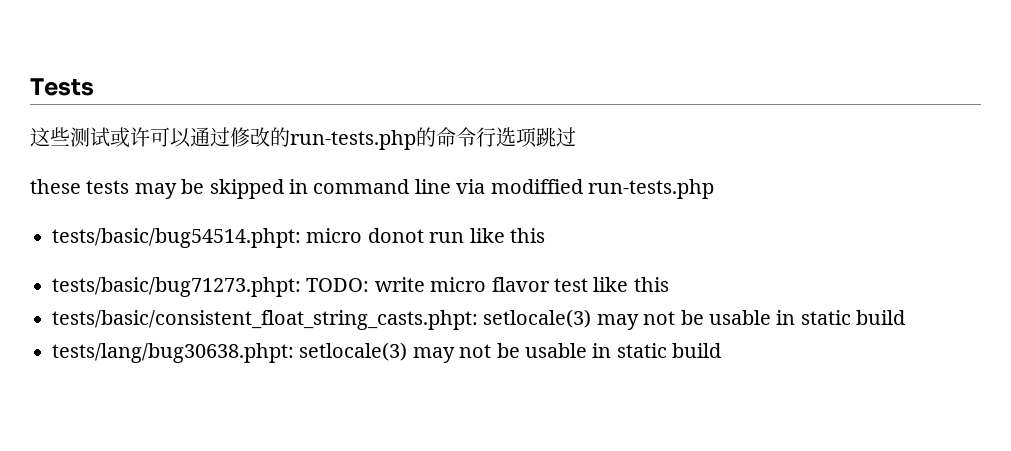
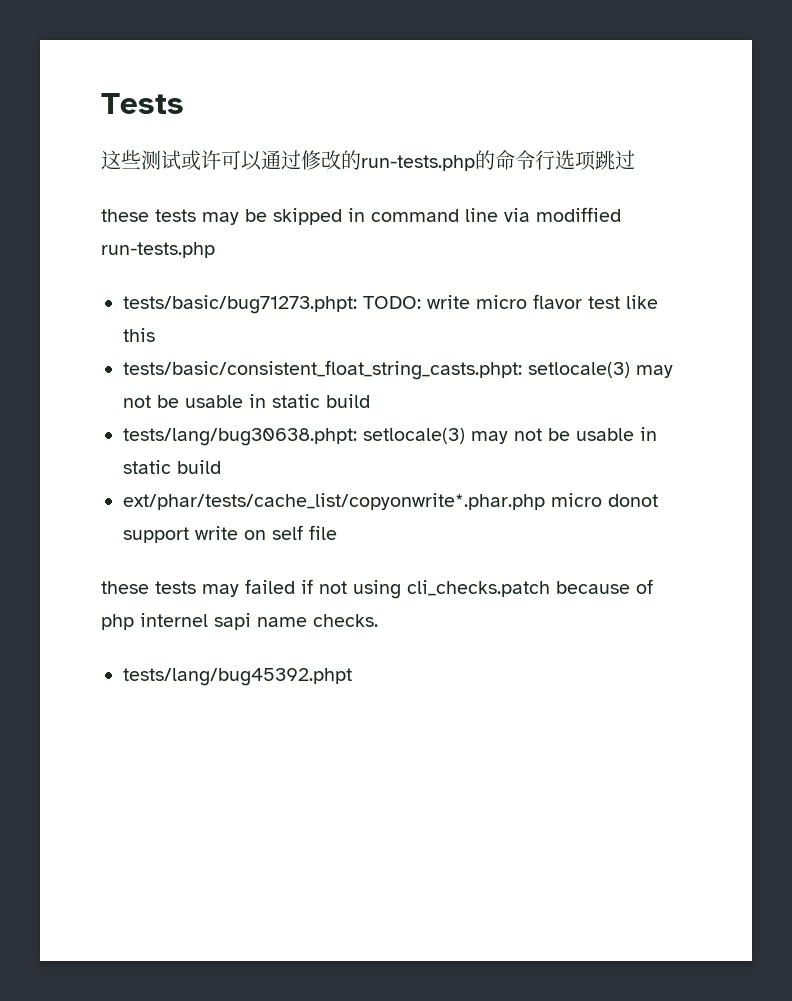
- tests/basic/bug54514.phpt: micro donot run like this
+ ext/phar/tests/cache_list/copyonwrite*.phar.php micro donot support write on self file
+ these tests may failed if not using cli_checks.patch because of php internel sapi name checks.
+ tests/lang/bug45392.phpt

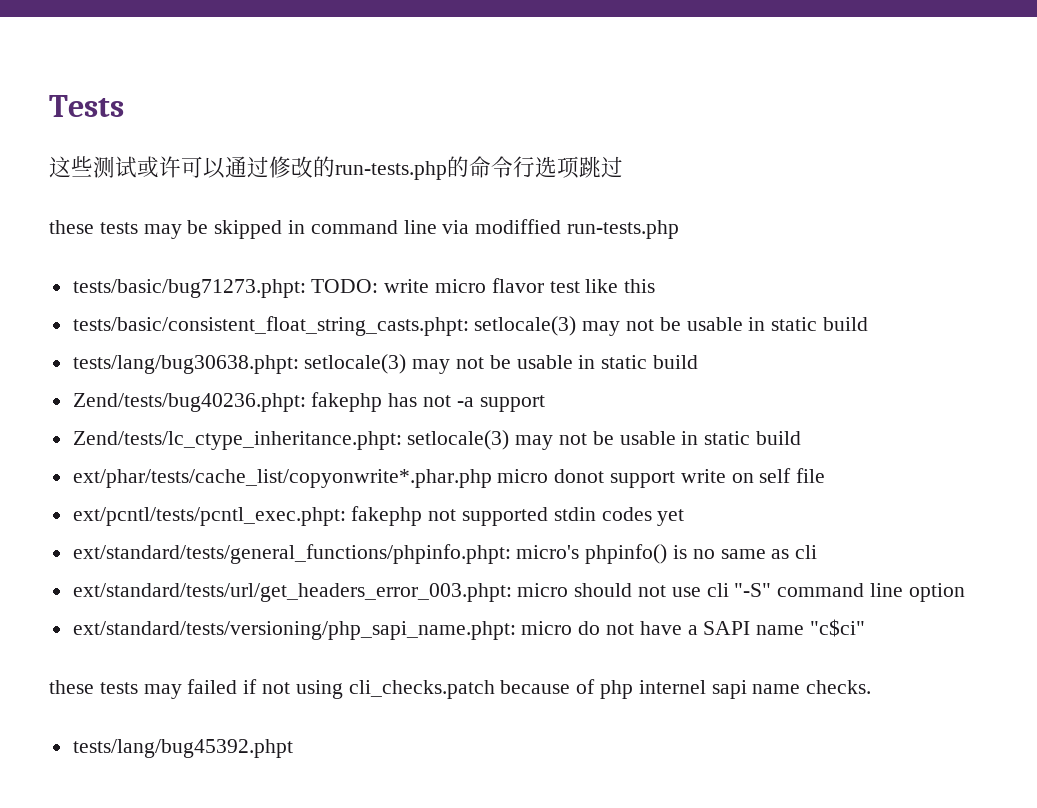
+ Zend/tests/bug40236.phpt: fakephp has not -a support
+ Zend/tests/lc_ctype_inheritance.phpt: setlocale(3) may not be usable in static build
+ ext/pcntl/tests/pcntl_exec.phpt: fakephp not supported stdin codes yet
+ ext/standard/tests/general_functions/phpinfo.phpt: micro's phpinfo() is no same as cli
+ ext/standard/tests/url/get_headers_error_003.phpt: micro should not use cli "-S" command line option
+ ext/standard/tests/versioning/php_sapi_name.phpt: micro do not have a SAPI name "c$ci"

